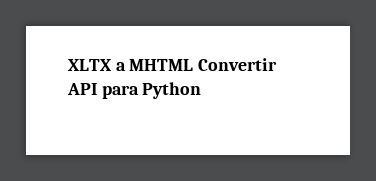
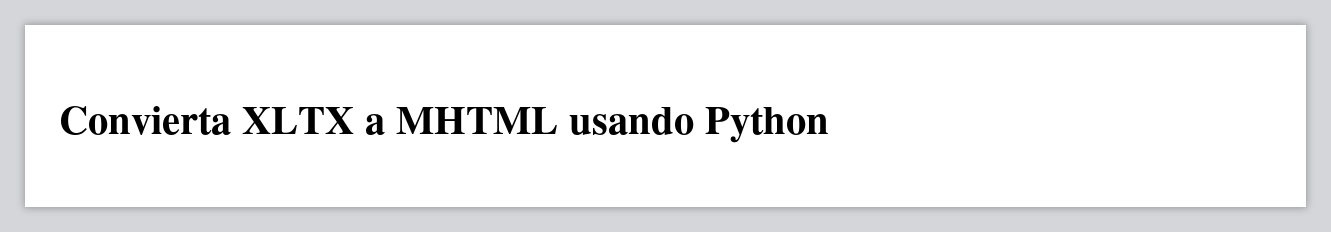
- XLTX a MHTML Convertir API para Python
+ Convierta XLTX a MHTML usando Python

